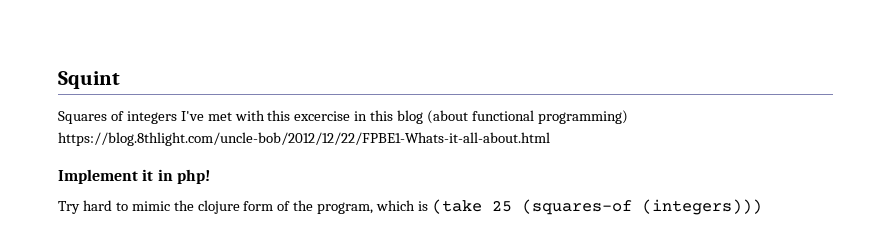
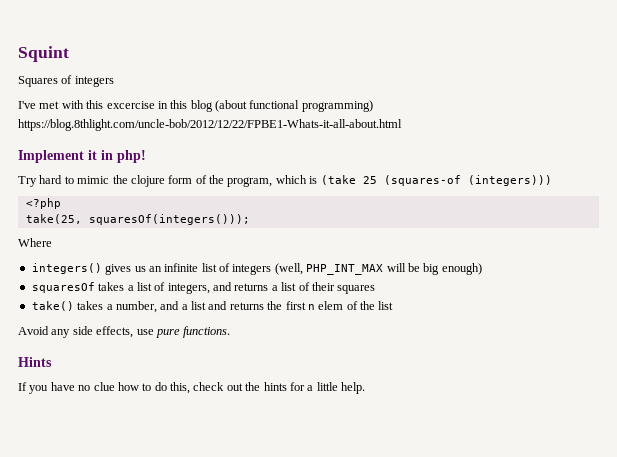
- Squares of integers I've met with this excercise in this blog (about functional programming) https://blog.8thlight.com/uncle-bob/2012/12/22/FPBE1-Whats-it-all-about.html
+ Squares of integers
+ I've met with this excercise in this blog (about functional programming) https://blog.8thlight.com/uncle-bob/2012/12/22/FPBE1-Whats-it-all-about.html
+ <?php
+ take(25, squaresOf(integers()));
+ Where
+ integers() gives us an infinite list of integers (well, PHP_INT_MAX will be big enough)
+ squaresOf takes a list of integers, and returns a list of their squares
+ take() takes a number, and a list and returns the first n elem of the list
+ Avoid any side effects, use pure functions.
+ Hints
+ If you have no clue how to do this, check out the hints for a little help.

